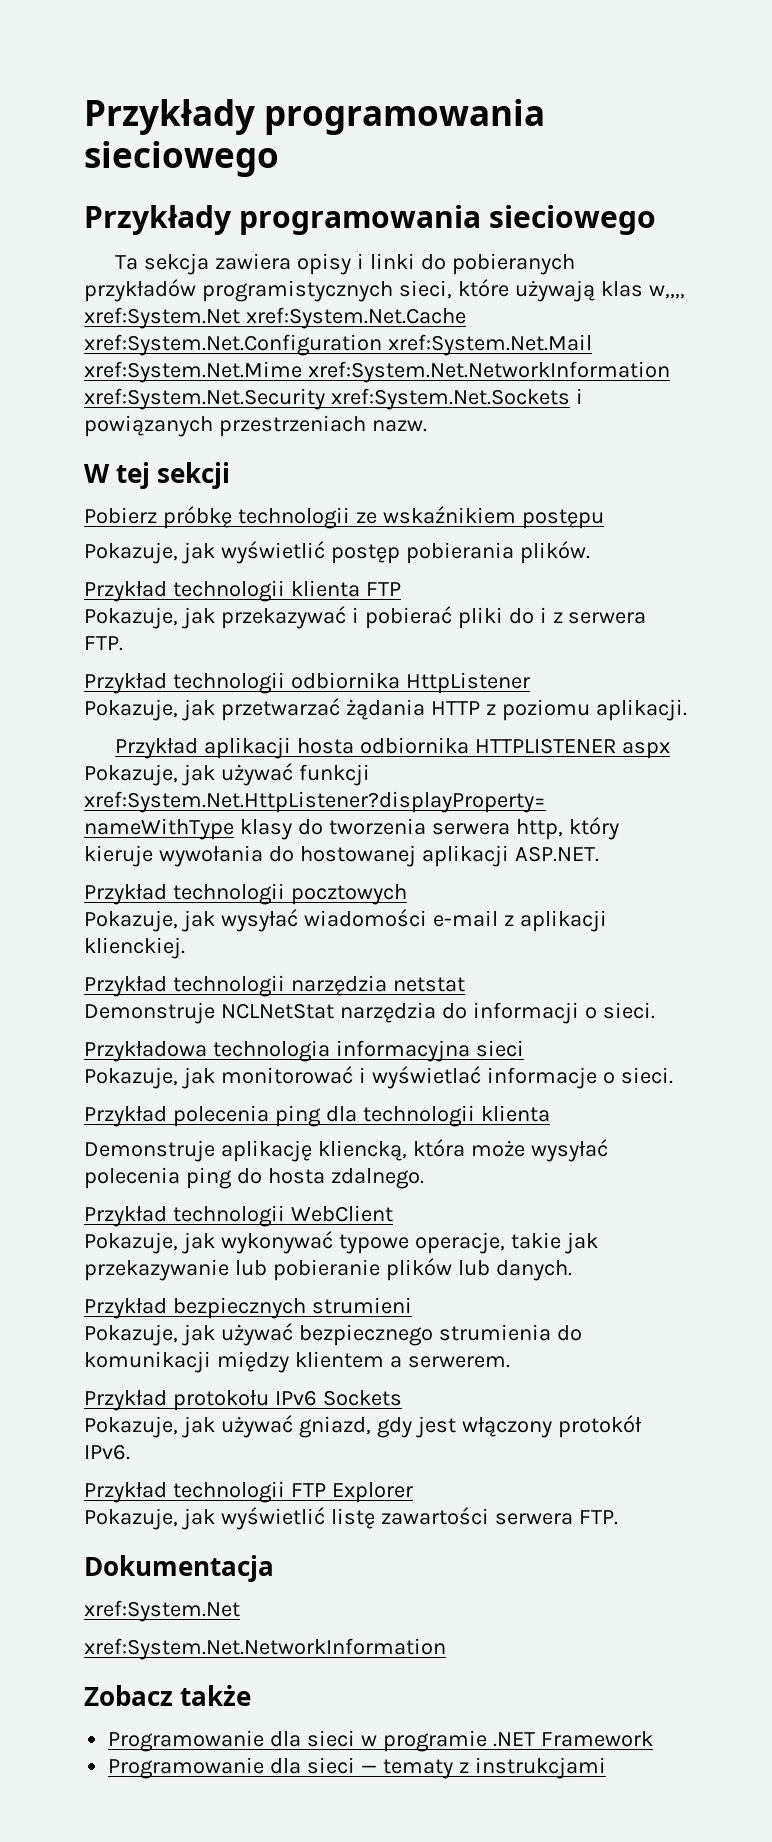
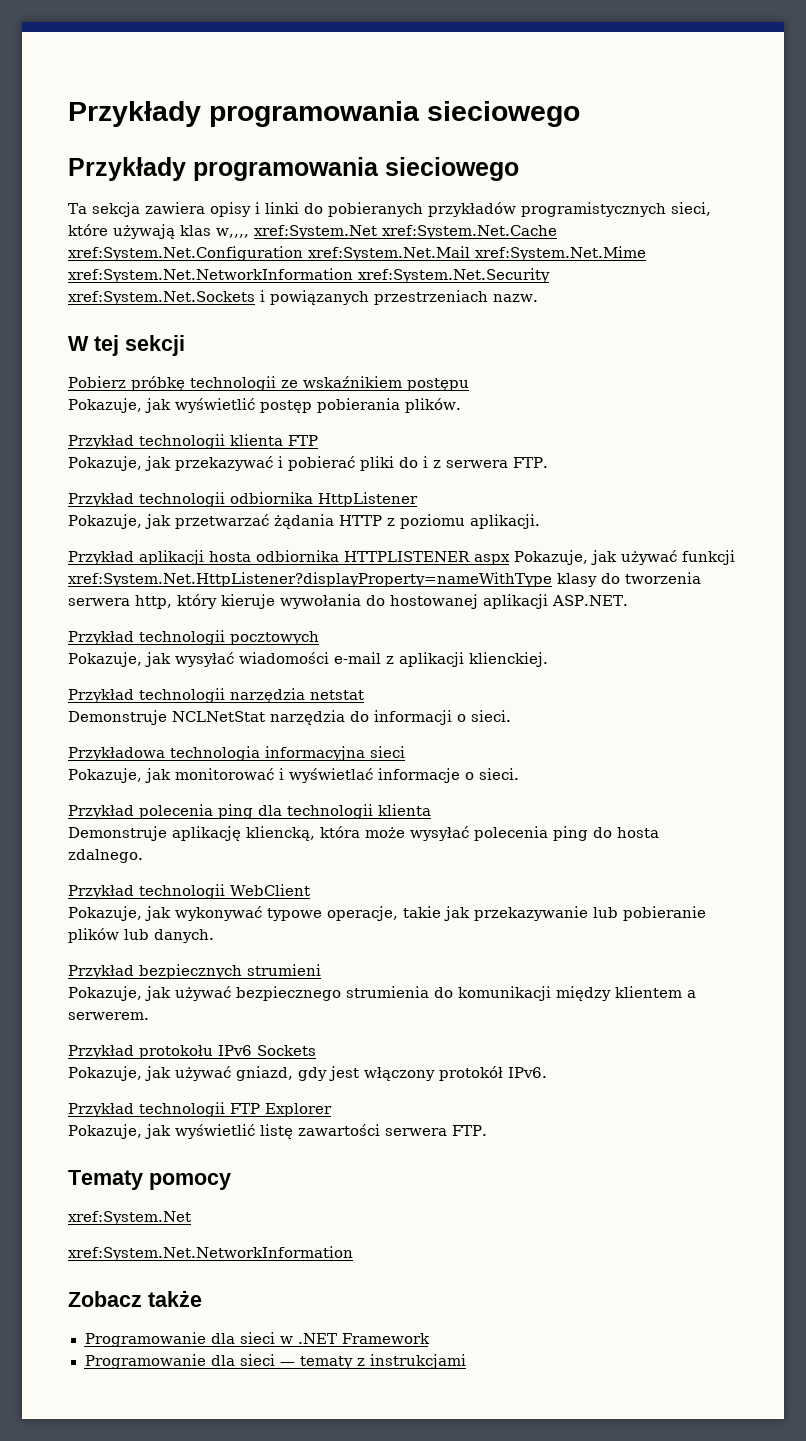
- Dokumentacja
+ Tematy pomocy
- Programowanie dla sieci w programie .NET Framework
+ Programowanie dla sieci w .NET Framework

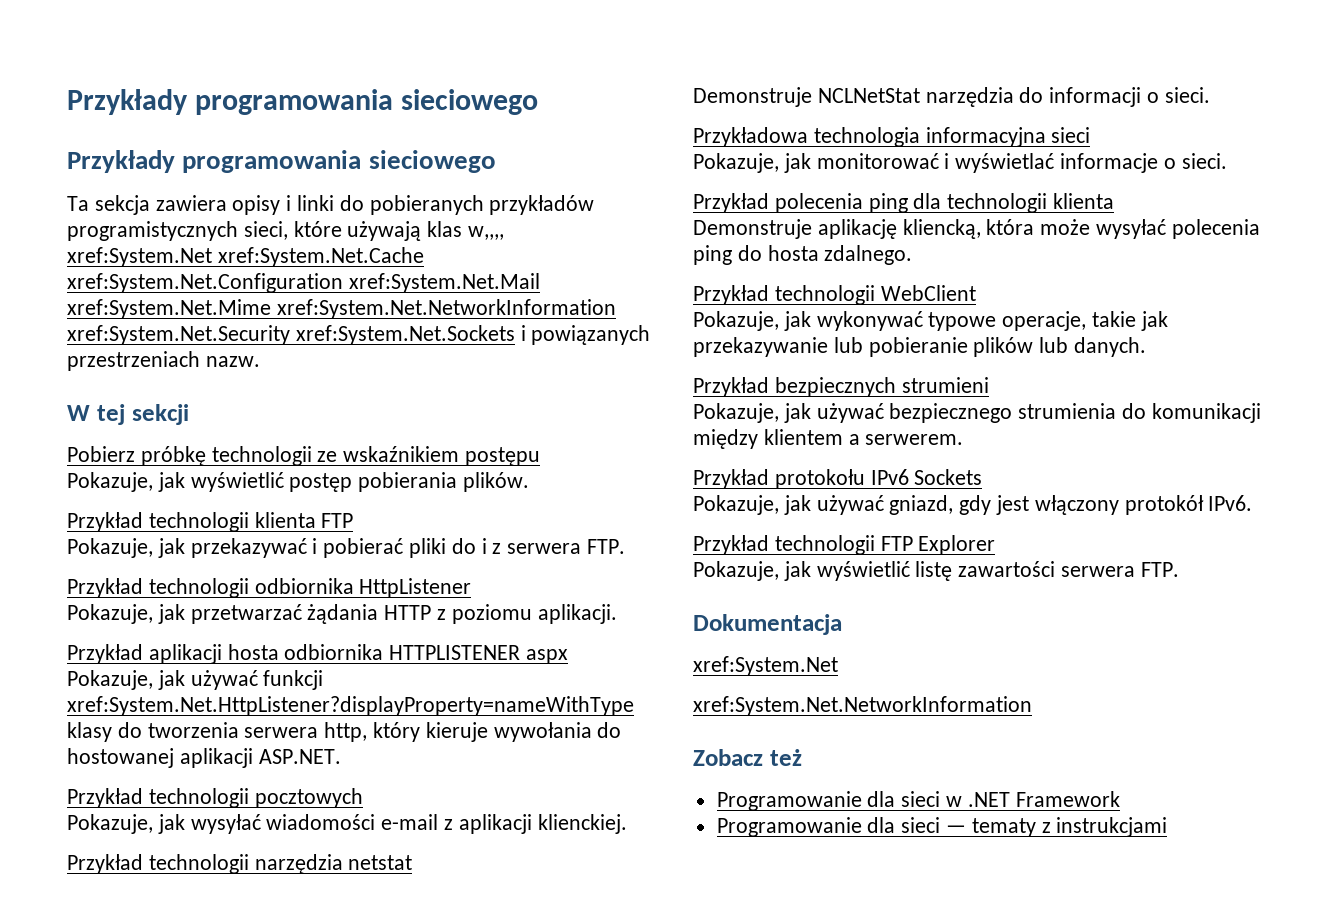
- Tematy pomocy
+ Dokumentacja
- Zobacz także
+ Zobacz też

